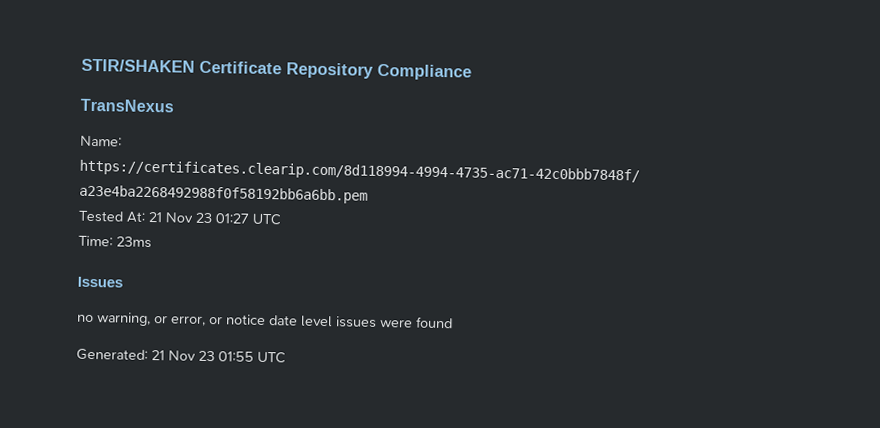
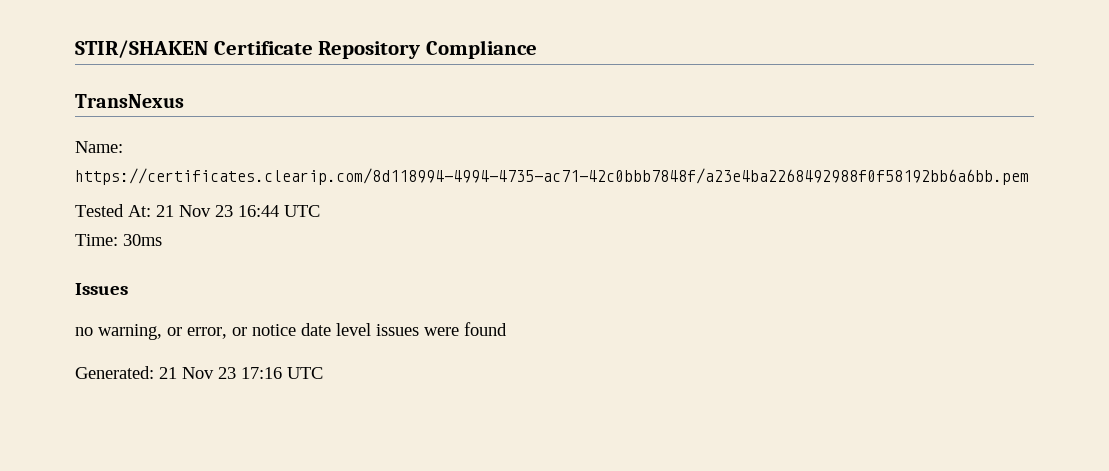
- Tested At: 21 Nov 23 01:27 UTC
+ Tested At: 21 Nov 23 16:44 UTC
- Time: 23ms
+ Time: 30ms
- Generated: 21 Nov 23 01:55 UTC
+ Generated: 21 Nov 23 17:16 UTC

